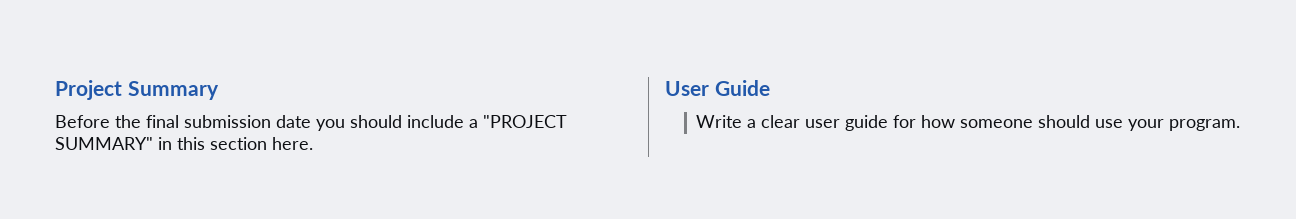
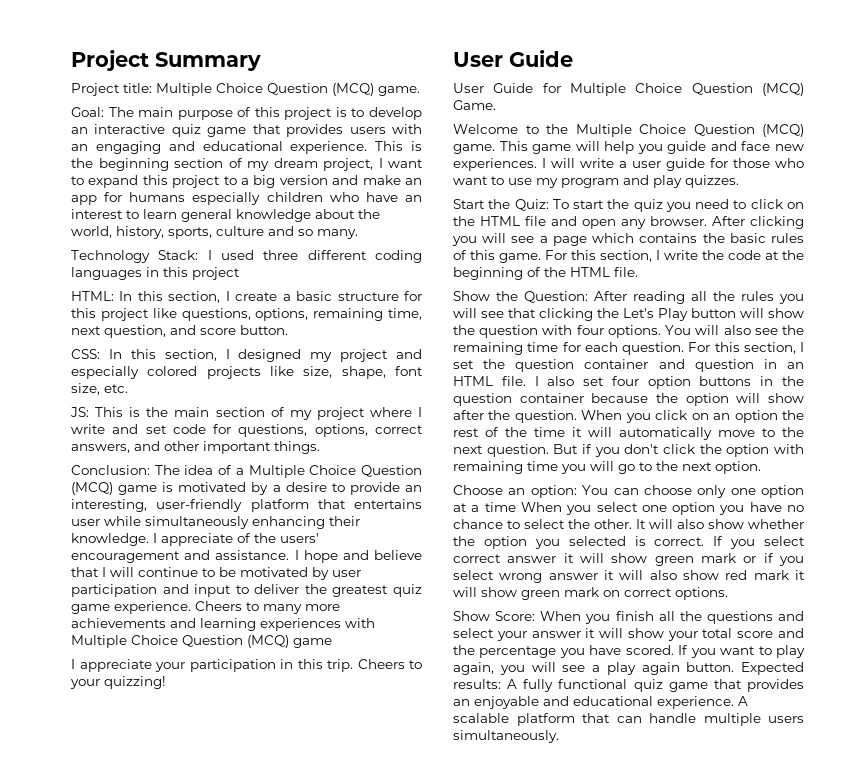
- Before the final submission date you should include a "PROJECT SUMMARY" in this section here.
+ Project title: Multiple Choice Question (MCQ) game.
+ Goal: The main purpose of this project is to develop an interactive quiz game that provides users with an engaging and educational experience. This is the beginning section of my dream project, I want to expand this project to a big version and make an app for humans especially children who have an interest to learn general knowledge about the world, history, sports, culture and so many.
+ Technology Stack: I used three different coding languages in this project
+ HTML: In this section, I create a basic structure for this project like questions, options, remaining time, next question, and score button.
+ CSS: In this section, I designed my project and especially colored projects like size, shape, font size, etc.
+ JS: This is the main section of my project where I write and set code for questions, options, correct answers, and other important things.
+ Conclusion: The idea of a Multiple Choice Question (MCQ) game is motivated by a desire to provide an interesting, user-friendly platform that entertains user while simultaneously enhancing their knowledge. I appreciate of the users' encouragement and assistance. I hope and believe that I will continue to be motivated by user participation and input to deliver the greatest quiz game experience. Cheers to many more achievements and learning experiences with Multiple Choice Question (MCQ) game
+ I appreciate your participation in this trip. Cheers to your quizzing!
  User Guide
- Write a clear user guide for how someone should use your program.
+ User Guide for Multiple Choice Question (MCQ) Game.
+ Welcome to the Multiple Choice Question (MCQ) game. This game will help you guide and face new experiences. I will write a user guide for those who want to use my program and play quizzes.
+ Start the Quiz: To start the quiz you need to click on the HTML file and open any browser. After clicking you will see a page which contains the basic rules of this game. For this section, I write the code at the beginning of the HTML file.
+ Show the Question: After reading all the rules you will see that clicking the Let's Play button will show the question with four options. You will also see the remaining time for each question. For this section, I set the question container and question in an HTML file. I also set four option buttons in the question container because the option will show after the question. When you click on an option the rest of the time it will automatically move to the next question. But if you don't click the option with remaining time you will go to the next option.
+ Choose an option: You can choose only one option at a time When you select one option you have no chance to select the other. It will also show whether the option you selected is correct. If you select correct answer it will show green mark or if you select wrong answer it will also show red mark it will show green mark on correct options.
+ Show Score: When you finish all the questions and select your answer it will show your total score and the percentage you have scored. If you want to play again, you will see a play again button. Expected results: A fully functional quiz game that provides an enjoyable and educational experience. A scalable platform that can handle multiple users simultaneously.

